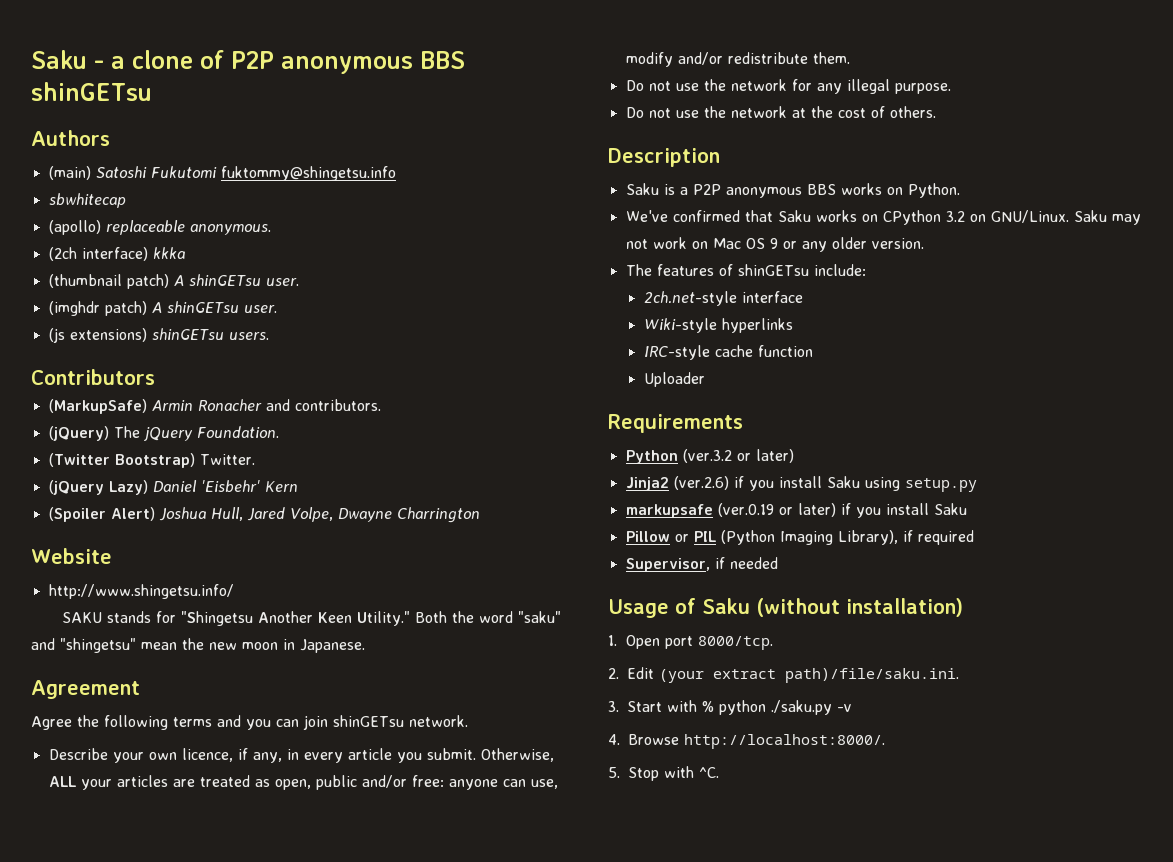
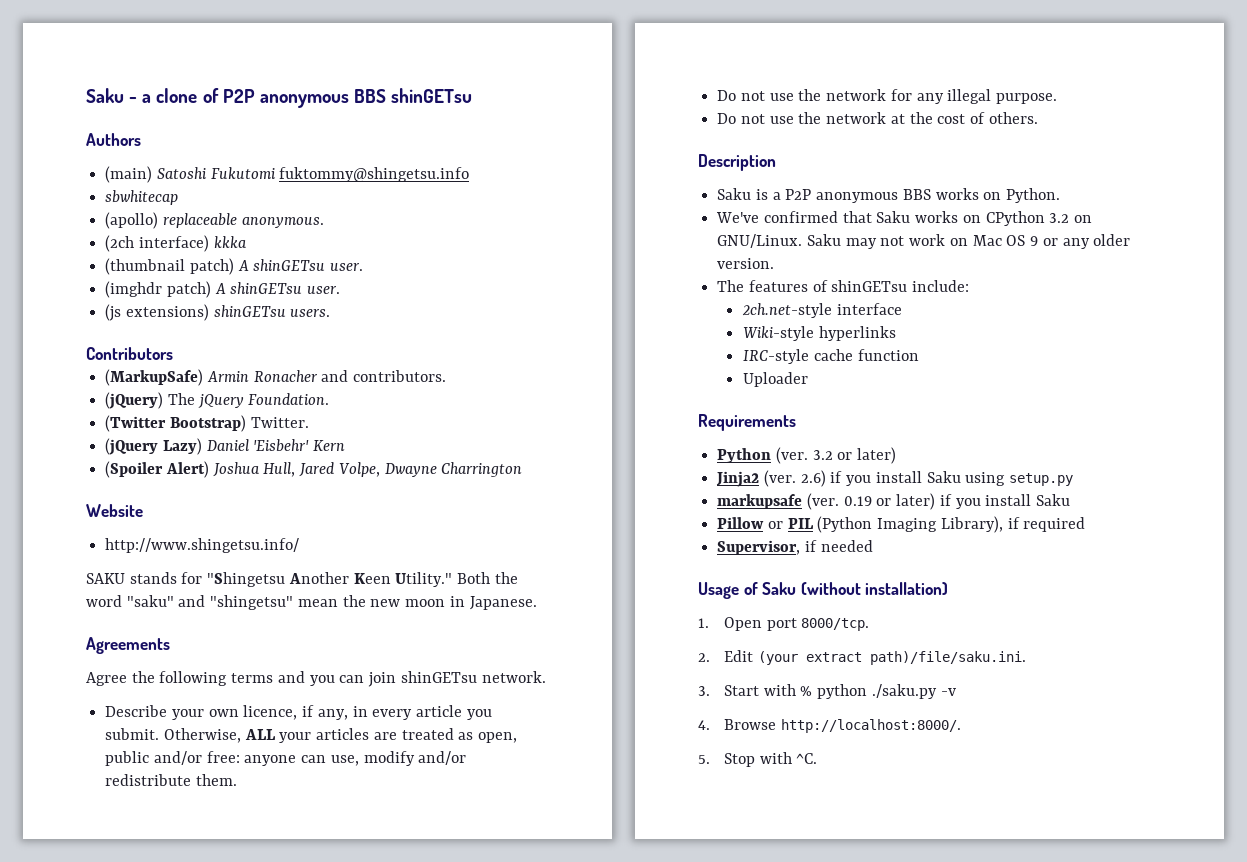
- Agreement
+ Agreements
- Python (ver.3.2 or later)
+ Python (ver. 3.2 or later)
- Jinja2 (ver.2.6) if you install Saku using setup.py
+ Jinja2 (ver. 2.6) if you install Saku using setup.py
- markupsafe (ver.0.19 or later) if you install Saku
+ markupsafe (ver. 0.19 or later) if you install Saku

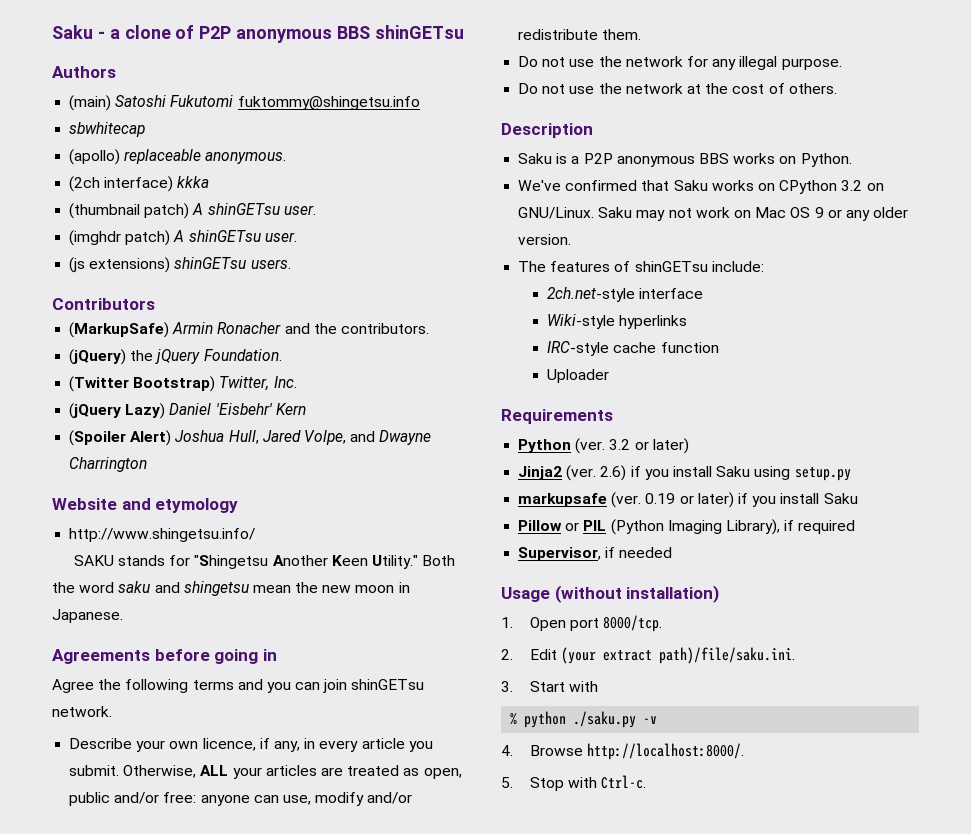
- (MarkupSafe) Armin Ronacher and contributors.
+ (MarkupSafe) Armin Ronacher and the contributors.
- (jQuery) The jQuery Foundation.
+ (jQuery) the jQuery Foundation.
- (Twitter Bootstrap) Twitter.
+ (Twitter Bootstrap) Twitter, Inc.
- (Spoiler Alert) Joshua Hull, Jared Volpe, Dwayne Charrington
+ (Spoiler Alert) Joshua Hull, Jared Volpe, and Dwayne Charrington
- Website
+ Website and etymology
- Both the word "saku" and "shingetsu" mean the new moon in Japanese.
+ Both the word saku and shingetsu mean the new moon in Japanese.
- Agreements
+ Agreements before going in
- Usage of Saku (without installation)
+ Usage (without installation)
- 3. Start with % python ./saku.py -v
+ 3. Start with
+ % python ./saku.py -v
- 5. Stop with ^C.
+ 5. Stop with Ctrl-c.

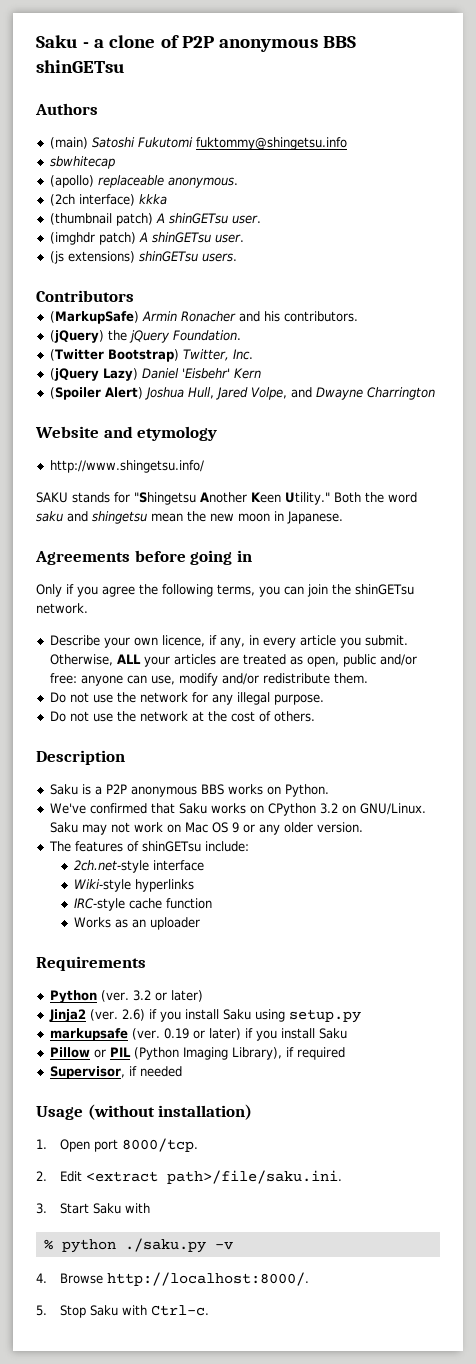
- (MarkupSafe) Armin Ronacher and the contributors.
+ (MarkupSafe) Armin Ronacher and his contributors.
- Agree the following terms and you can join shinGETsu network.
+ Only if you agree the following terms, you can join the shinGETsu network.
- Uploader
+ Works as an uploader
- 2. Edit (your extract path)/file/saku.ini.
+ 2. Edit <extract path>/file/saku.ini.
- 3. Start with
+ 3. Start Saku with
- 5. Stop with Ctrl-c.
+ 5. Stop Saku with Ctrl-c.

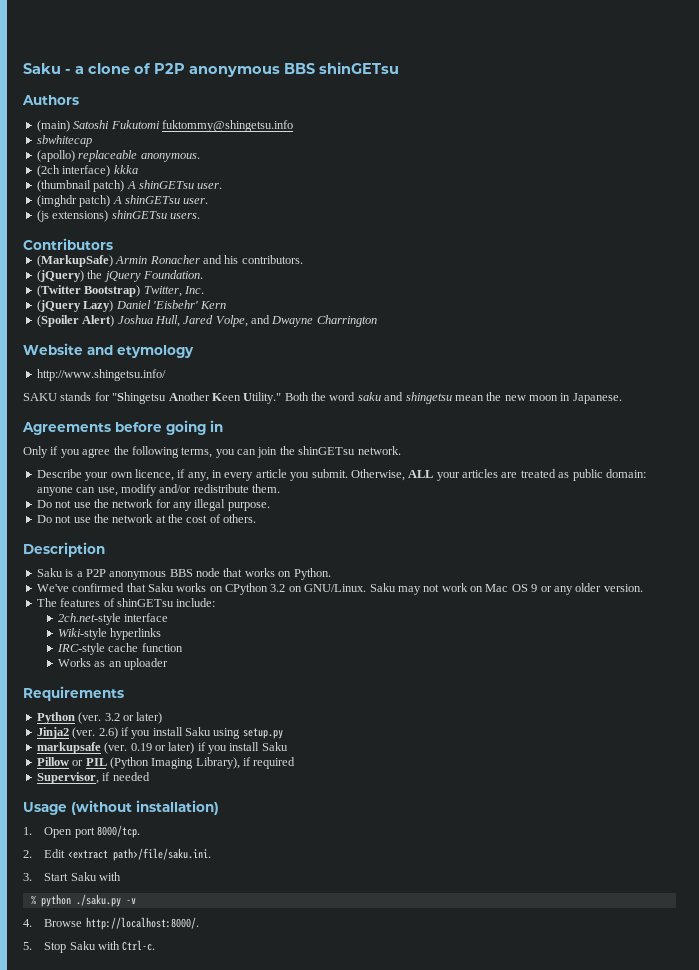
- Otherwise, ALL your articles are treated as open, public and/or free: anyone can use, modify and/or redistribute them.
+ Otherwise, ALL your articles are treated as public domain: anyone can use, modify and/or redistribute them.
- Saku is a P2P anonymous BBS works on Python.
+ Saku is a P2P anonymous BBS node that works on Python.

